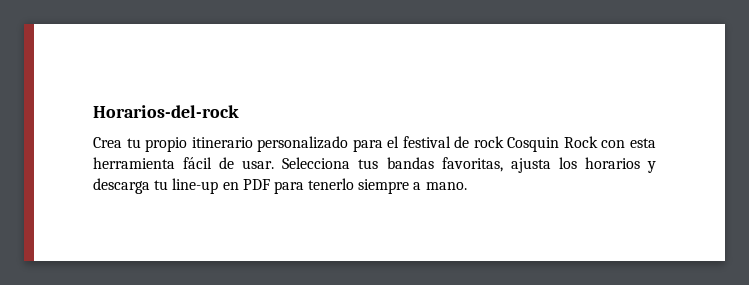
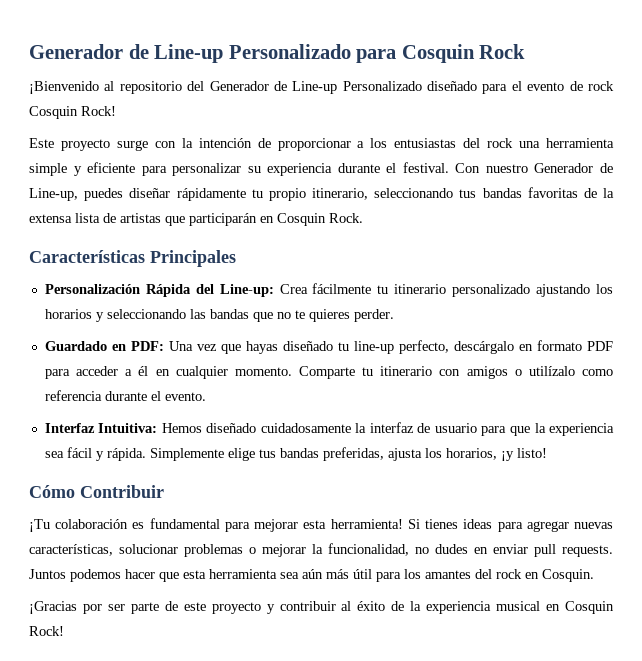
- Horarios-del-rock
- Crea tu propio itinerario personalizado para el festival de rock Cosquin Rock con esta herramienta fácil de usar. Selecciona tus bandas favoritas, ajusta los horarios y descarga tu line-up en PDF para tenerlo siempre a mano.
+ Generador de Line-up Personalizado para Cosquin Rock
+ ¡Bienvenido al repositorio del Generador de Line-up Personalizado diseñado para el evento de rock Cosquin Rock!
+ Este proyecto surge con la intención de proporcionar a los entusiastas del rock una herramienta simple y eficiente para personalizar su experiencia durante el festival. Con nuestro Generador de Line-up, puedes diseñar rápidamente tu propio itinerario, seleccionando tus bandas favoritas de la extensa lista de artistas que participarán en Cosquin Rock.
+ Características Principales
+ Personalización Rápida del Line-up: Crea fácilmente tu itinerario personalizado ajustando los horarios y seleccionando las bandas que no te quieres perder.
+ Guardado en PDF: Una vez que hayas diseñado tu line-up perfecto, descárgalo en formato PDF para acceder a él en cualquier momento. Comparte tu itinerario con amigos o utilízalo como referencia durante el evento.
+ Interfaz Intuitiva: Hemos diseñado cuidadosamente la interfaz de usuario para que la experiencia sea fácil y rápida. Simplemente elige tus bandas preferidas, ajusta los horarios, ¡y listo!
+ Cómo Contribuir
+ ¡Tu colaboración es fundamental para mejorar esta herramienta! Si tienes ideas para agregar nuevas características, solucionar problemas o mejorar la funcionalidad, no dudes en enviar pull requests. Juntos podemos hacer que esta herramienta sea aún más útil para los amantes del rock en Cosquin.
+ ¡Gracias por ser parte de este proyecto y contribuir al éxito de la experiencia musical en Cosquin Rock!

